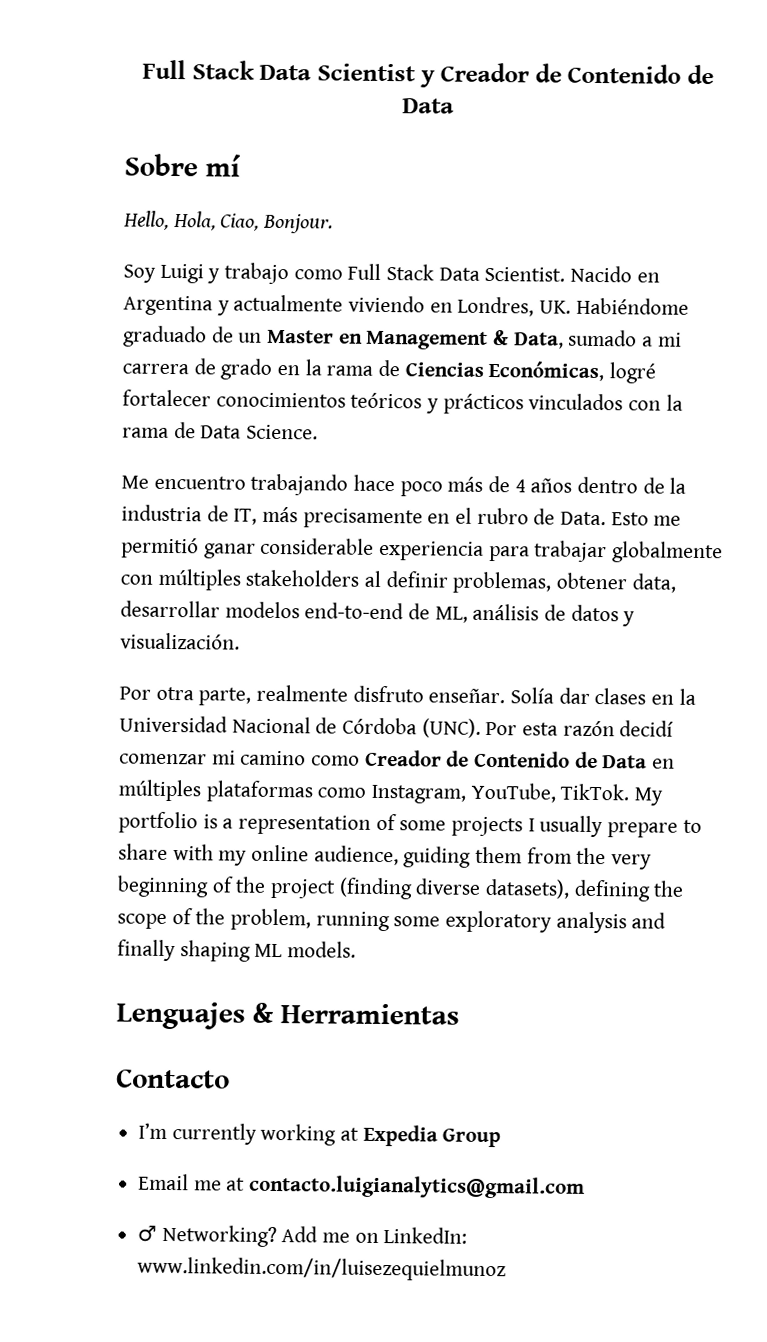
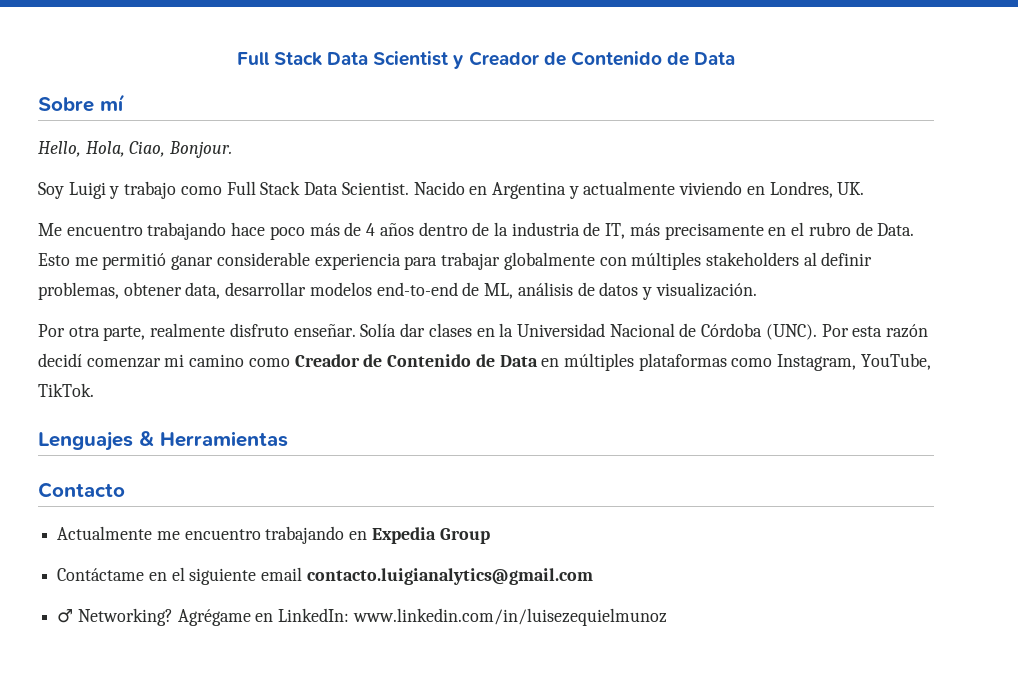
- Nacido en Argentina y actualmente viviendo en Londres, UK. Habiéndome graduado de un Master en Management & Data, sumado a mi carrera de grado en la rama de Ciencias Económicas, logré fortalecer conocimientos teóricos y prácticos vinculados con la rama de Data Science.
+ Nacido en Argentina y actualmente viviendo en Londres, UK.
- Por esta razón decidí comenzar mi camino como Creador de Contenido de Data en múltiples plataformas como Instagram, YouTube, TikTok. My portfolio is a representation of some projects I usually prepare to share with my online audience, guiding them from the very beginning of the project (finding diverse datasets), defining the scope of the problem, running some exploratory analysis and finally shaping ML models.
+ Por esta razón decidí comenzar mi camino como Creador de Contenido de Data en múltiples plataformas como Instagram, YouTube, TikTok.
  Lenguajes & Herramientas
  Contacto
- I’m currently working at Expedia Group
- Email me at contacto.luigianalytics@gmail.com
+ Actualmente me encuentro trabajando en Expedia Group
+ Contáctame en el siguiente email contacto.luigianalytics@gmail.com
- Add me on LinkedIn: www.linkedin.com/in/luisezequielmunoz
+ Agrégame en LinkedIn: www.linkedin.com/in/luisezequielmunoz

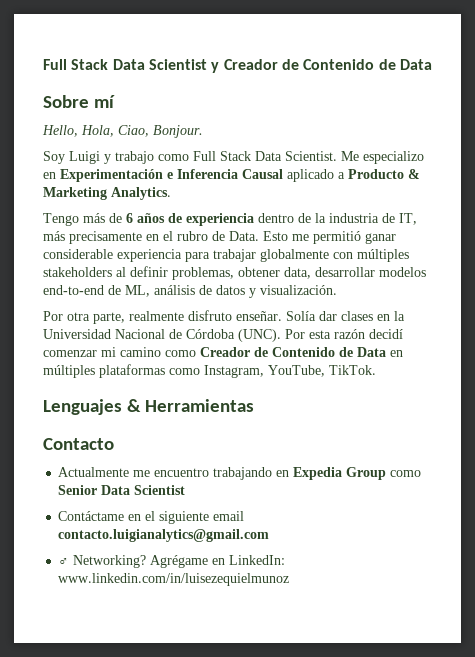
- Nacido en Argentina y actualmente viviendo en Londres, UK.
- Me encuentro trabajando hace poco más de 4 años dentro de la industria de IT, más precisamente en el rubro de Data.
+ Me especializo en Experimentación e Inferencia Causal aplicado a Producto & Marketing Analytics.
+ Tengo más de 6 años de experiencia dentro de la industria de IT, más precisamente en el rubro de Data.
- Actualmente me encuentro trabajando en Expedia Group
+ Actualmente me encuentro trabajando en Expedia Group como Senior Data Scientist

